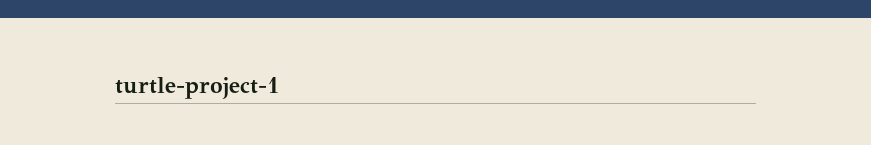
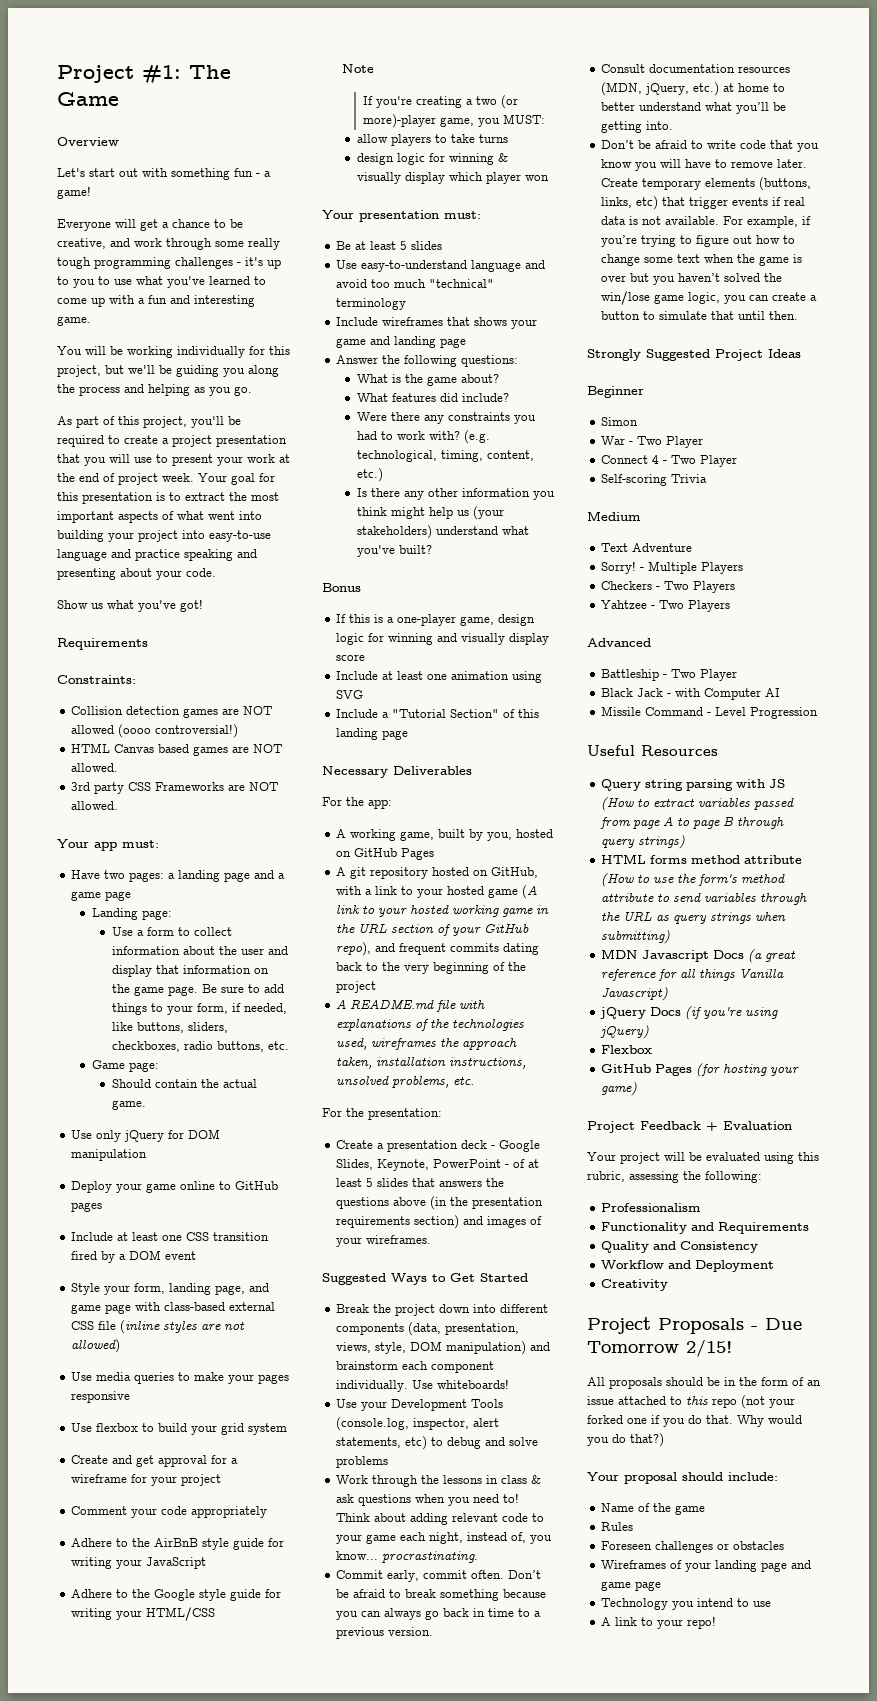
- turtle-project-1
+ Project #1: The Game
+ Overview
+ Let's start out with something fun - a game!
+ Everyone will get a chance to be creative, and work through some really tough programming challenges - it's up to you to use what you've learned to come up with a fun and interesting game.
+ You will be working individually for this project, but we'll be guiding you along the process and helping as you go.
+ As part of this project, you'll be required to create a project presentation that you will use to present your work at the end of project week. Your goal for this presentation is to extract the most important aspects of what went into building your project into easy-to-use language and practice speaking and presenting about your code.
+ Show us what you've got!
+ Requirements
+ Constraints:
+ Collision detection games are NOT allowed (oooo controversial!)
+ HTML Canvas based games are NOT allowed.
+ 3rd party CSS Frameworks are NOT allowed.
+ Your app must:
+ Have two pages: a landing page and a game page
+ Landing page:
+ Use a form to collect information about the user and display that information on the game page. Be sure to add things to your form, if needed, like buttons, sliders, checkboxes, radio buttons, etc.
+ Game page:
+ Should contain the actual game.
+ Use only jQuery for DOM manipulation
+ Deploy your game online to GitHub pages
+ Include at least one CSS transition fired by a DOM event
+ Style your form, landing page, and game page with class-based external CSS file (inline styles are not allowed)
+ Use media queries to make your pages responsive
+ Use flexbox to build your grid system
+ Create and get approval for a wireframe for your project
+ Comment your code appropriately
+ Adhere to the AirBnB style guide for writing your JavaScript
+ Adhere to the Google style guide for writing your HTML/CSS
+ Note
+ If you're creating a two (or more)-player game, you MUST:
+ allow players to take turns
+ design logic for winning & visually display which player won
+ Your presentation must:
+ Be at least 5 slides
+ Use easy-to-understand language and avoid too much "technical" terminology
+ Include wireframes that shows your game and landing page
+ Answer the following questions:
+ What is the game about?
+ What features did include?
+ Were there any constraints you had to work with? (e.g. technological, timing, content, etc.)
+ Is there any other information you think might help us (your stakeholders) understand what you've built?
+ Bonus
+ If this is a one-player game, design logic for winning and visually display score
+ Include at least one animation using SVG
+ Include a "Tutorial Section" of this landing page
+ Necessary Deliverables
+ For the app:
+ A working game, built by you, hosted on GitHub Pages
+ A git repository hosted on GitHub, with a link to your hosted game (A link to your hosted working game in the URL section of your GitHub repo), and frequent commits dating back to the very beginning of the project
+ A README.md file with explanations of the technologies used, wireframes the approach taken, installation instructions, unsolved problems, etc.
+ For the presentation:
+ Create a presentation deck - Google Slides, Keynote, PowerPoint - of at least 5 slides that answers the questions above (in the presentation requirements section) and images of your wireframes.
+ Suggested Ways to Get Started
+ Break the project down into different components (data, presentation, views, style, DOM manipulation) and brainstorm each component individually. Use whiteboards!
+ Use your Development Tools (console.log, inspector, alert statements, etc) to debug and solve problems
+ Work through the lessons in class & ask questions when you need to! Think about adding relevant code to your game each night, instead of, you know... procrastinating.
+ Commit early, commit often. Don’t be afraid to break something because you can always go back in time to a previous version.
+ Consult documentation resources (MDN, jQuery, etc.) at home to better understand what you’ll be getting into.
+ Don’t be afraid to write code that you know you will have to remove later. Create temporary elements (buttons, links, etc) that trigger events if real data is not available. For example, if you’re trying to figure out how to change some text when the game is over but you haven’t solved the win/lose game logic, you can create a button to simulate that until then.
+ Strongly Suggested Project Ideas
+ Beginner
+ Simon
+ War - Two Player
+ Connect 4 - Two Player
+ Self-scoring Trivia
+ Medium
+ Text Adventure
+ Sorry! - Multiple Players
+ Checkers - Two Players
+ Yahtzee - Two Players
+ Advanced
+ Battleship - Two Player
+ Black Jack - with Computer AI
+ Missile Command - Level Progression
+ Useful Resources
+ Query string parsing with JS (How to extract variables passed from page A to page B through query strings)
+ HTML forms method attribute (How to use the form's method attribute to send variables through the URL as query strings when submitting)
+ MDN Javascript Docs (a great reference for all things Vanilla Javascript)
+ jQuery Docs (if you're using jQuery)
+ Flexbox
+ GitHub Pages (for hosting your game)
+ Project Feedback + Evaluation
+ Your project will be evaluated using this rubric, assessing the following:
+ Professionalism
+ Functionality and Requirements
+ Quality and Consistency
+ Workflow and Deployment
+ Creativity
+ Project Proposals - Due Tomorrow 2/15!
+ All proposals should be in the form of an issue attached to this repo (not your forked one if you do that. Why would you do that?)
+ Your proposal should include:
+ Name of the game
+ Rules
+ Foreseen challenges or obstacles
+ Wireframes of your landing page and game page
+ Technology you intend to use
+ A link to your repo!

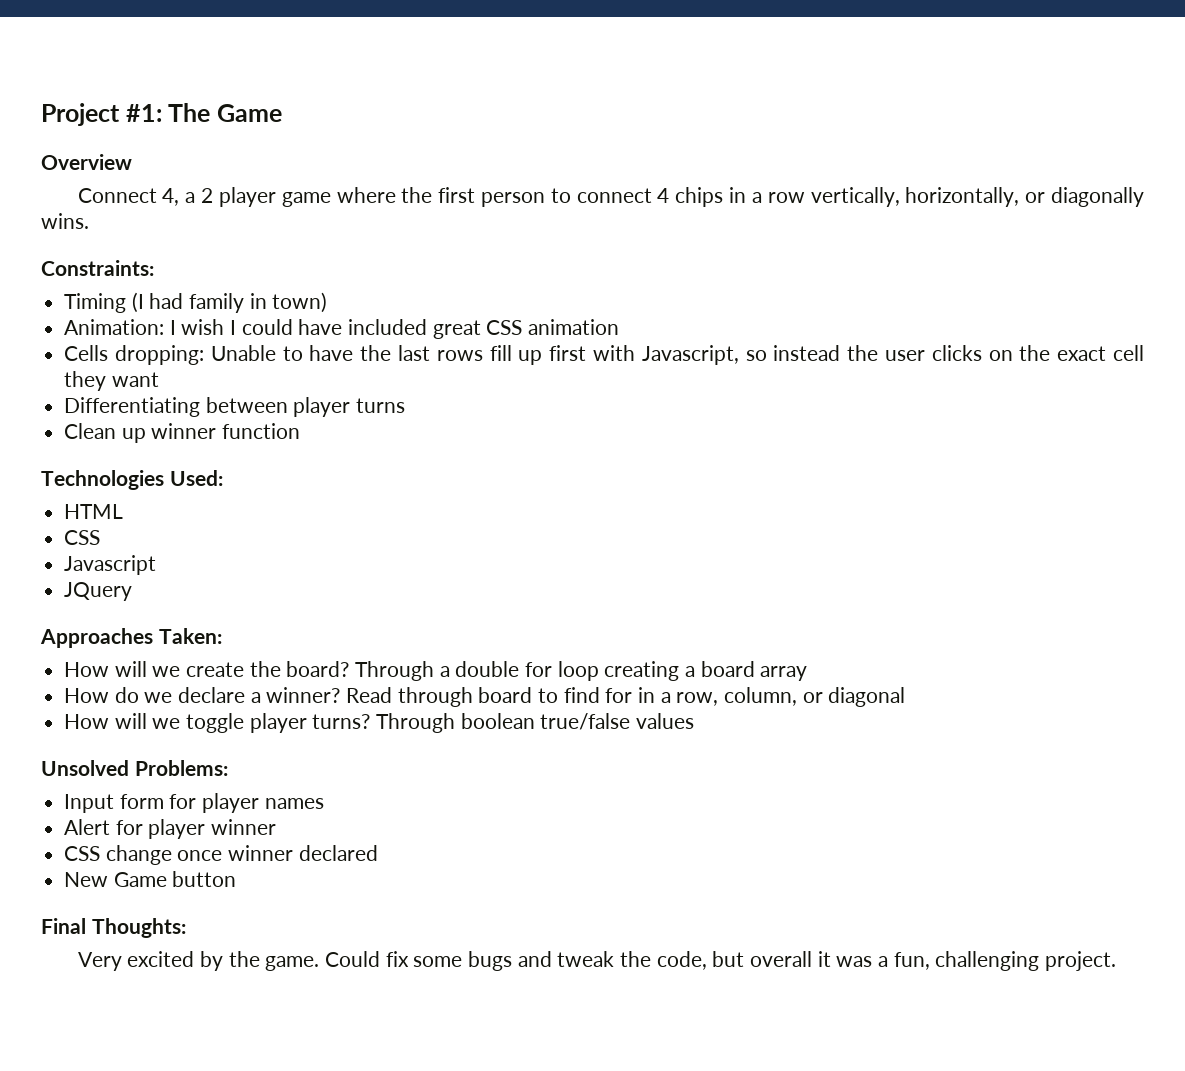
- Let's start out with something fun - a game!
- Everyone will get a chance to be creative, and work through some really tough programming challenges - it's up to you to use what you've learned to come up with a fun and interesting game.
- You will be working individually for this project, but we'll be guiding you along the process and helping as you go.
- As part of this project, you'll be required to create a project presentation that you will use to present your work at the end of project week. Your goal for this presentation is to extract the most important aspects of what went into building your project into easy-to-use language and practice speaking and presenting about your code.
- Show us what you've got!
- Requirements
+ Connect 4, a 2 player game where the first person to connect 4 chips in a row vertically, horizontally, or diagonally wins.
  Constraints:
- Collision detection games are NOT allowed (oooo controversial!)
- HTML Canvas based games are NOT allowed.
- 3rd party CSS Frameworks are NOT allowed.
- Your app must:
- Have two pages: a landing page and a game page
- Landing page:
- Use a form to collect information about the user and display that information on the game page. Be sure to add things to your form, if needed, like buttons, sliders, checkboxes, radio buttons, etc.
- Game page:
- Should contain the actual game.
- Use only jQuery for DOM manipulation
- Deploy your game online to GitHub pages
- Include at least one CSS transition fired by a DOM event
- Style your form, landing page, and game page with class-based external CSS file (inline styles are not allowed)
- Use media queries to make your pages responsive
- Use flexbox to build your grid system
- Create and get approval for a wireframe for your project
- Comment your code appropriately
- Adhere to the AirBnB style guide for writing your JavaScript
- Adhere to the Google style guide for writing your HTML/CSS
- Note
- If you're creating a two (or more)-player game, you MUST:
- allow players to take turns
- design logic for winning & visually display which player won
- Your presentation must:
- Be at least 5 slides
- Use easy-to-understand language and avoid too much "technical" terminology
- Include wireframes that shows your game and landing page
- Answer the following questions:
- What is the game about?
- What features did include?
- Were there any constraints you had to work with? (e.g. technological, timing, content, etc.)
- Is there any other information you think might help us (your stakeholders) understand what you've built?
- Bonus
- If this is a one-player game, design logic for winning and visually display score
- Include at least one animation using SVG
- Include a "Tutorial Section" of this landing page
- Necessary Deliverables
- For the app:
- A working game, built by you, hosted on GitHub Pages
- A git repository hosted on GitHub, with a link to your hosted game (A link to your hosted working game in the URL section of your GitHub repo), and frequent commits dating back to the very beginning of the project
- A README.md file with explanations of the technologies used, wireframes the approach taken, installation instructions, unsolved problems, etc.
- For the presentation:
- Create a presentation deck - Google Slides, Keynote, PowerPoint - of at least 5 slides that answers the questions above (in the presentation requirements section) and images of your wireframes.
- Suggested Ways to Get Started
- Break the project down into different components (data, presentation, views, style, DOM manipulation) and brainstorm each component individually. Use whiteboards!
- Use your Development Tools (console.log, inspector, alert statements, etc) to debug and solve problems
- Work through the lessons in class & ask questions when you need to! Think about adding relevant code to your game each night, instead of, you know... procrastinating.
- Commit early, commit often. Don’t be afraid to break something because you can always go back in time to a previous version.
- Consult documentation resources (MDN, jQuery, etc.) at home to better understand what you’ll be getting into.
- Don’t be afraid to write code that you know you will have to remove later. Create temporary elements (buttons, links, etc) that trigger events if real data is not available. For example, if you’re trying to figure out how to change some text when the game is over but you haven’t solved the win/lose game logic, you can create a button to simulate that until then.
- Strongly Suggested Project Ideas
- Beginner
- Simon
- War - Two Player
- Connect 4 - Two Player
- Self-scoring Trivia
- Medium
- Text Adventure
- Sorry! - Multiple Players
- Checkers - Two Players
- Yahtzee - Two Players
- Advanced
- Battleship - Two Player
- Black Jack - with Computer AI
- Missile Command - Level Progression
- Useful Resources
- Query string parsing with JS (How to extract variables passed from page A to page B through query strings)
- HTML forms method attribute (How to use the form's method attribute to send variables through the URL as query strings when submitting)
- MDN Javascript Docs (a great reference for all things Vanilla Javascript)
- jQuery Docs (if you're using jQuery)
- Flexbox
- GitHub Pages (for hosting your game)
- Project Feedback + Evaluation
- Your project will be evaluated using this rubric, assessing the following:
- Professionalism
- Functionality and Requirements
- Quality and Consistency
- Workflow and Deployment
- Creativity
- Project Proposals - Due Tomorrow 2/15!
- All proposals should be in the form of an issue attached to this repo (not your forked one if you do that. Why would you do that?)
- Your proposal should include:
- Name of the game
- Rules
- Foreseen challenges or obstacles
- Wireframes of your landing page and game page
- Technology you intend to use
- A link to your repo!
+ Timing (I had family in town)
+ Animation: I wish I could have included great CSS animation
+ Cells dropping: Unable to have the last rows fill up first with Javascript, so instead the user clicks on the exact cell they want
+ Differentiating between player turns
+ Clean up winner function
+ Technologies Used:
+ HTML
+ CSS
+ Javascript
+ JQuery
+ Approaches Taken:
+ How will we create the board? Through a double for loop creating a board array
+ How do we declare a winner? Read through board to find for in a row, column, or diagonal
+ How will we toggle player turns? Through boolean true/false values
+ Unsolved Problems:
+ Input form for player names
+ Alert for player winner
+ CSS change once winner declared
+ New Game button
+ Final Thoughts:
+ Very excited by the game. Could fix some bugs and tweak the code, but overall it was a fun, challenging project.

